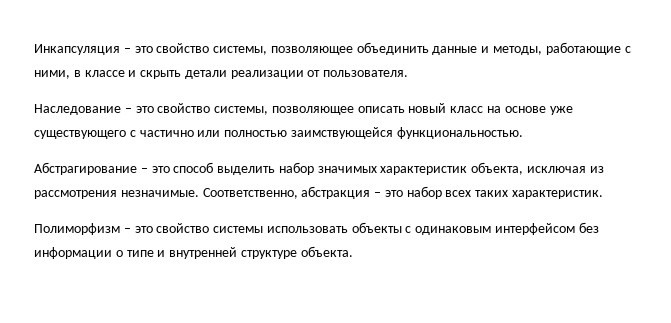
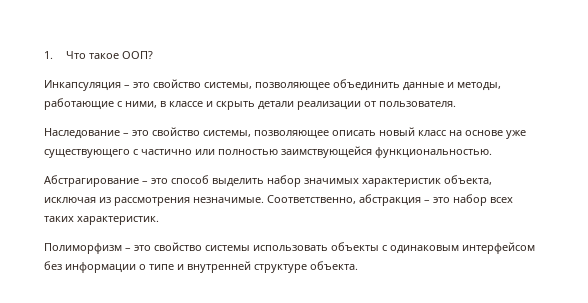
+ 1. Что такое ООП?

